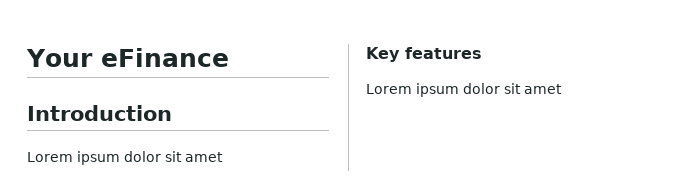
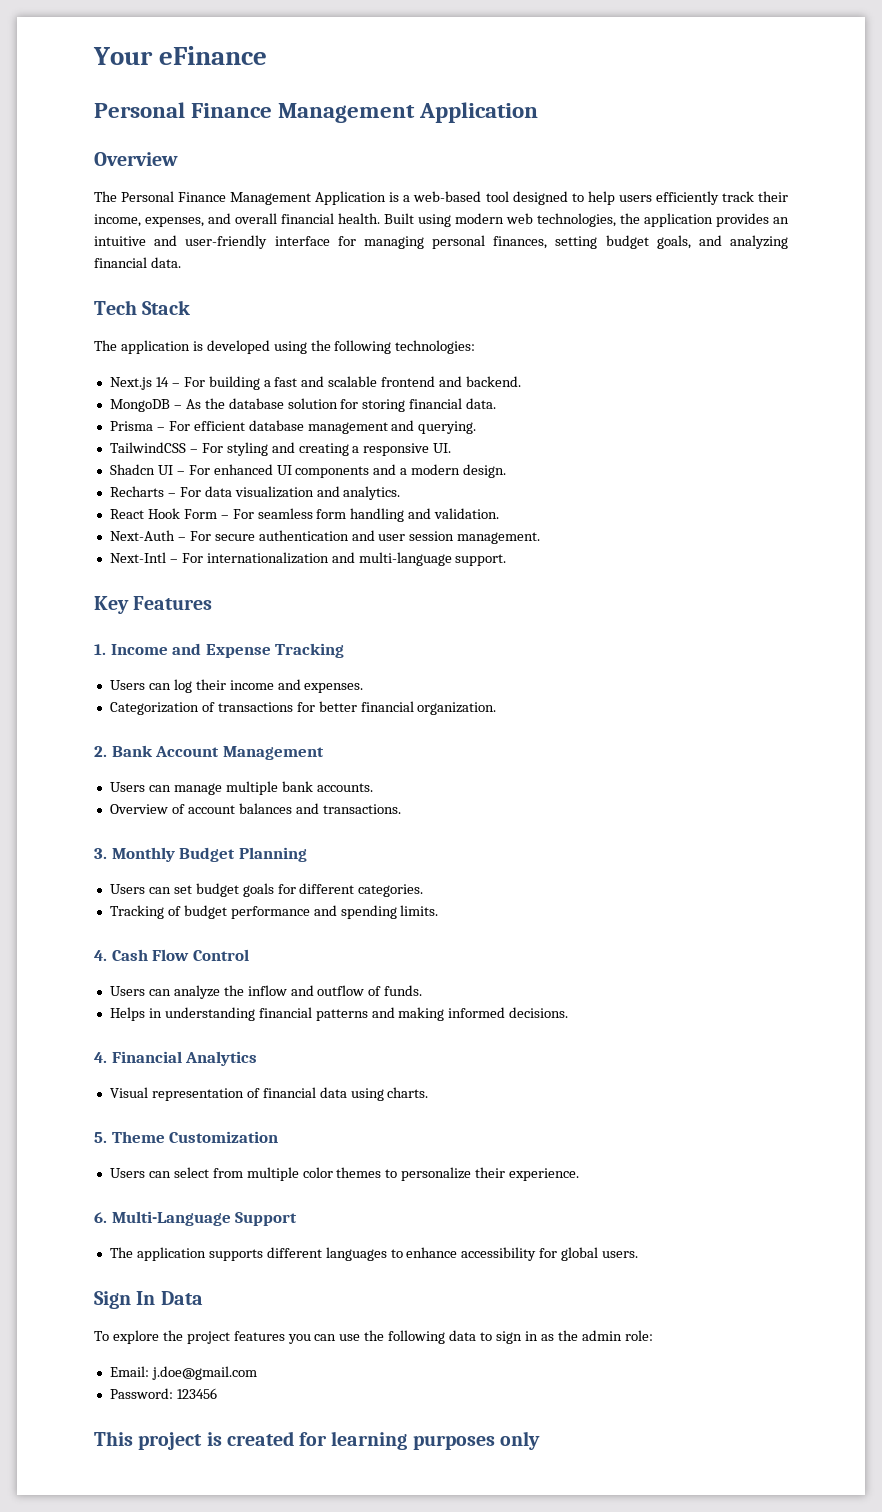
  Your eFinance
- Introduction
- Lorem ipsum dolor sit amet
- Key features
- Lorem ipsum dolor sit amet
+ Personal Finance Management Application
+ Overview
+ The Personal Finance Management Application is a web-based tool designed to help users efficiently track their income, expenses, and overall financial health. Built using modern web technologies, the application provides an intuitive and user-friendly interface for managing personal finances, setting budget goals, and analyzing financial data.
+ Tech Stack
+ The application is developed using the following technologies:
+ Next.js 14 – For building a fast and scalable frontend and backend.
+ MongoDB – As the database solution for storing financial data.
+ Prisma – For efficient database management and querying.
+ TailwindCSS – For styling and creating a responsive UI.
+ Shadcn UI – For enhanced UI components and a modern design.
+ Recharts – For data visualization and analytics.
+ React Hook Form – For seamless form handling and validation.
+ Next-Auth – For secure authentication and user session management.
+ Next-Intl – For internationalization and multi-language support.
+ Key Features
+ 1. Income and Expense Tracking
+ Users can log their income and expenses.
+ Categorization of transactions for better financial organization.
+ 2. Bank Account Management
+ Users can manage multiple bank accounts.
+ Overview of account balances and transactions.
+ 3. Monthly Budget Planning
+ Users can set budget goals for different categories.
+ Tracking of budget performance and spending limits.
+ 4. Cash Flow Control
+ Users can analyze the inflow and outflow of funds.
+ Helps in understanding financial patterns and making informed decisions.
+ 4. Financial Analytics
+ Visual representation of financial data using charts.
+ 5. Theme Customization
+ Users can select from multiple color themes to personalize their experience.
+ 6. Multi-Language Support
+ The application supports different languages to enhance accessibility for global users.
+ Sign In Data
+ To explore the project features you can use the following data to sign in as the admin role:
+ Email: j.doe@gmail.com
+ Password: 123456
+ This project is created for learning purposes only

